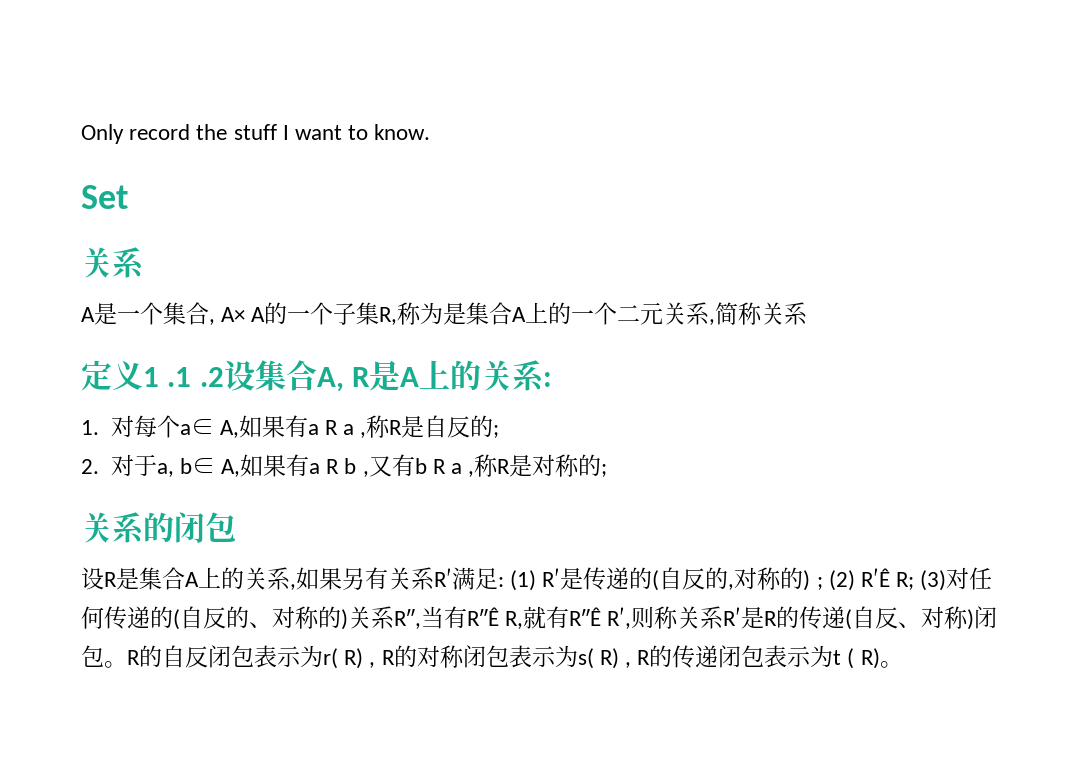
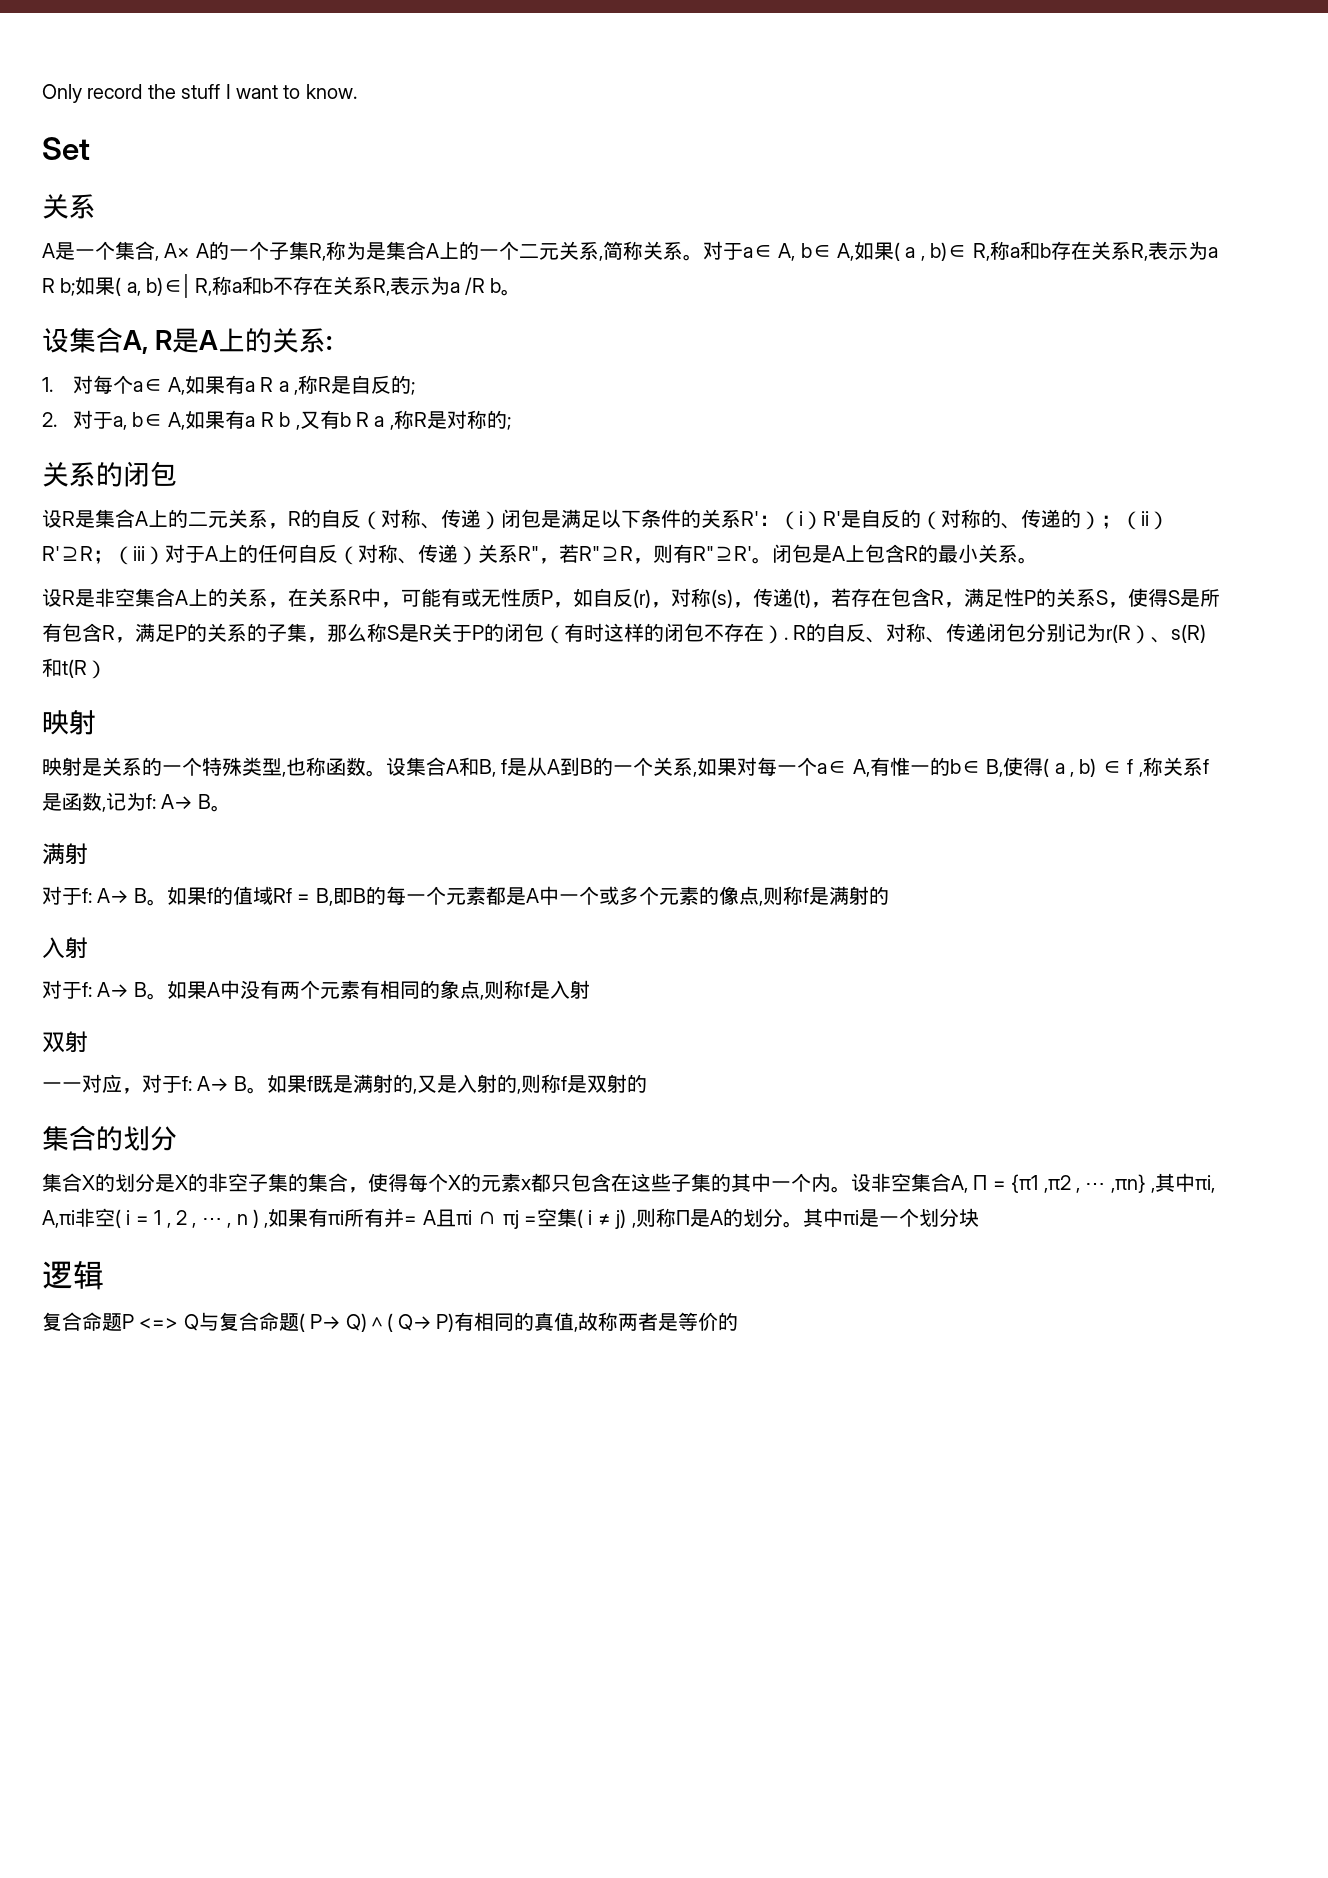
- A是一个集合, A× A的一个子集R,称为是集合A上的一个二元关系,简称关系
- 定义1 .1 .2设集合A, R是A上的关系:
+ A是一个集合, A× A的一个子集R,称为是集合A上的一个二元关系,简称关系。对于a∈ A, b∈ A,如果( a , b)∈ R,称a和b存在关系R,表示为a R b;如果( a, b)∈| R,称a和b不存在关系R,表示为a /R b。
+ 设集合A, R是A上的关系:
- 设R是集合A上的关系,如果另有关系R′满足: (1) R′是传递的(自反的,对称的) ; (2) R′Ê R; (3)对任何传递的(自反的、对称的)关系R″,当有R″Ê R,就有R″Ê R′,则称关系R′是R的传递(自反、对称)闭包。R的自反闭包表示为r( R) , R的对称闭包表示为s( R) , R的传递闭包表示为t ( R)。
+ 设R是集合A上的二元关系，R的自反（对称、传递）闭包是满足以下条件的关系R'：（i）R'是自反的（对称的、传递的）；（ii）R'⊇R；（iii）对于A上的任何自反（对称、传递）关系R"，若R"⊇R，则有R"⊇R'。闭包是A上包含R的最小关系。
+ 设R是非空集合A上的关系，在关系R中，可能有或无性质P，如自反(r)，对称(s)，传递(t)，若存在包含R，满足性P的关系S，使得S是所有包含R，满足P的关系的子集，那么称S是R关于P的闭包（有时这样的闭包不存在）. R的自反、对称、传递闭包分别记为r(R）、s(R)和t(R）
+ 映射
+ 映射是关系的一个特殊类型,也称函数。设集合A和B, f是从A到B的一个关系,如果对每一个a∈ A,有惟一的b∈ B,使得( a , b) ∈ f ,称关系f是函数,记为f: A→ B。
+ 满射
+ 对于f: A→ B。如果f的值域Rf = B,即B的每一个元素都是A中一个或多个元素的像点,则称f是满射的
+ 入射
+ 对于f: A→ B。如果A中没有两个元素有相同的象点,则称f是入射
+ 双射
+ 一一对应，对于f: A→ B。如果f既是满射的,又是入射的,则称f是双射的
+ 集合的划分
+ 集合X的划分是X的非空子集的集合，使得每个X的元素x都只包含在这些子集的其中一个内。设非空集合A, Π = {π1 ,π2 , ⋯ ,πn} ,其中πi, A,πi非空( i = 1 , 2 , ⋯ , n ) ,如果有πi所有并= A且πi ∩ πj =空集( i ≠ j) ,则称Π是A的划分。其中πi是一个划分块
+ 逻辑
+ 复合命题P <=> Q与复合命题( P→ Q)∧( Q→ P)有相同的真值,故称两者是等价的

